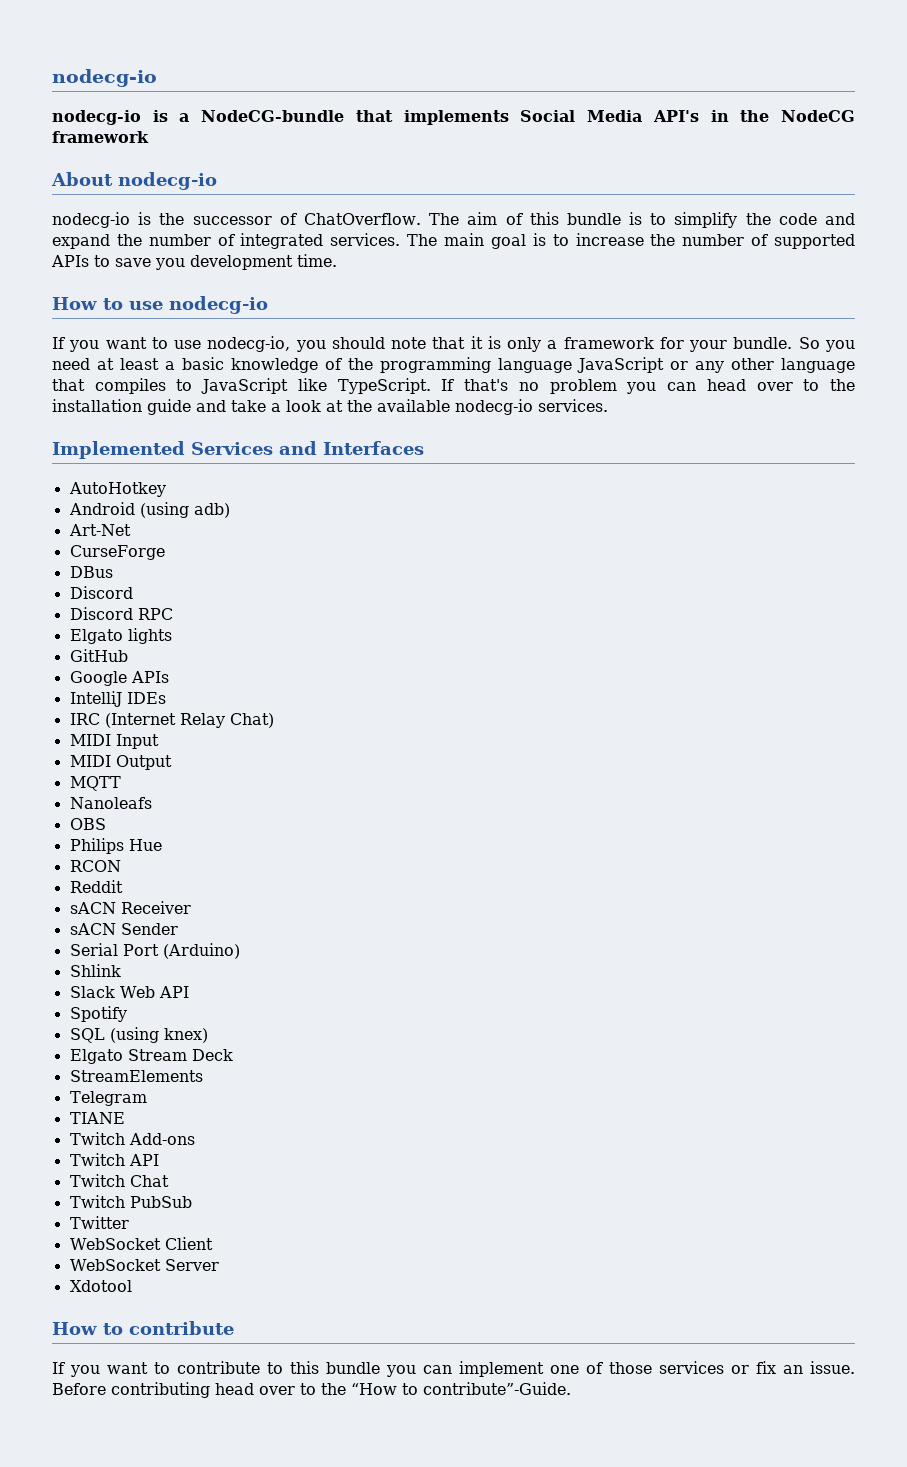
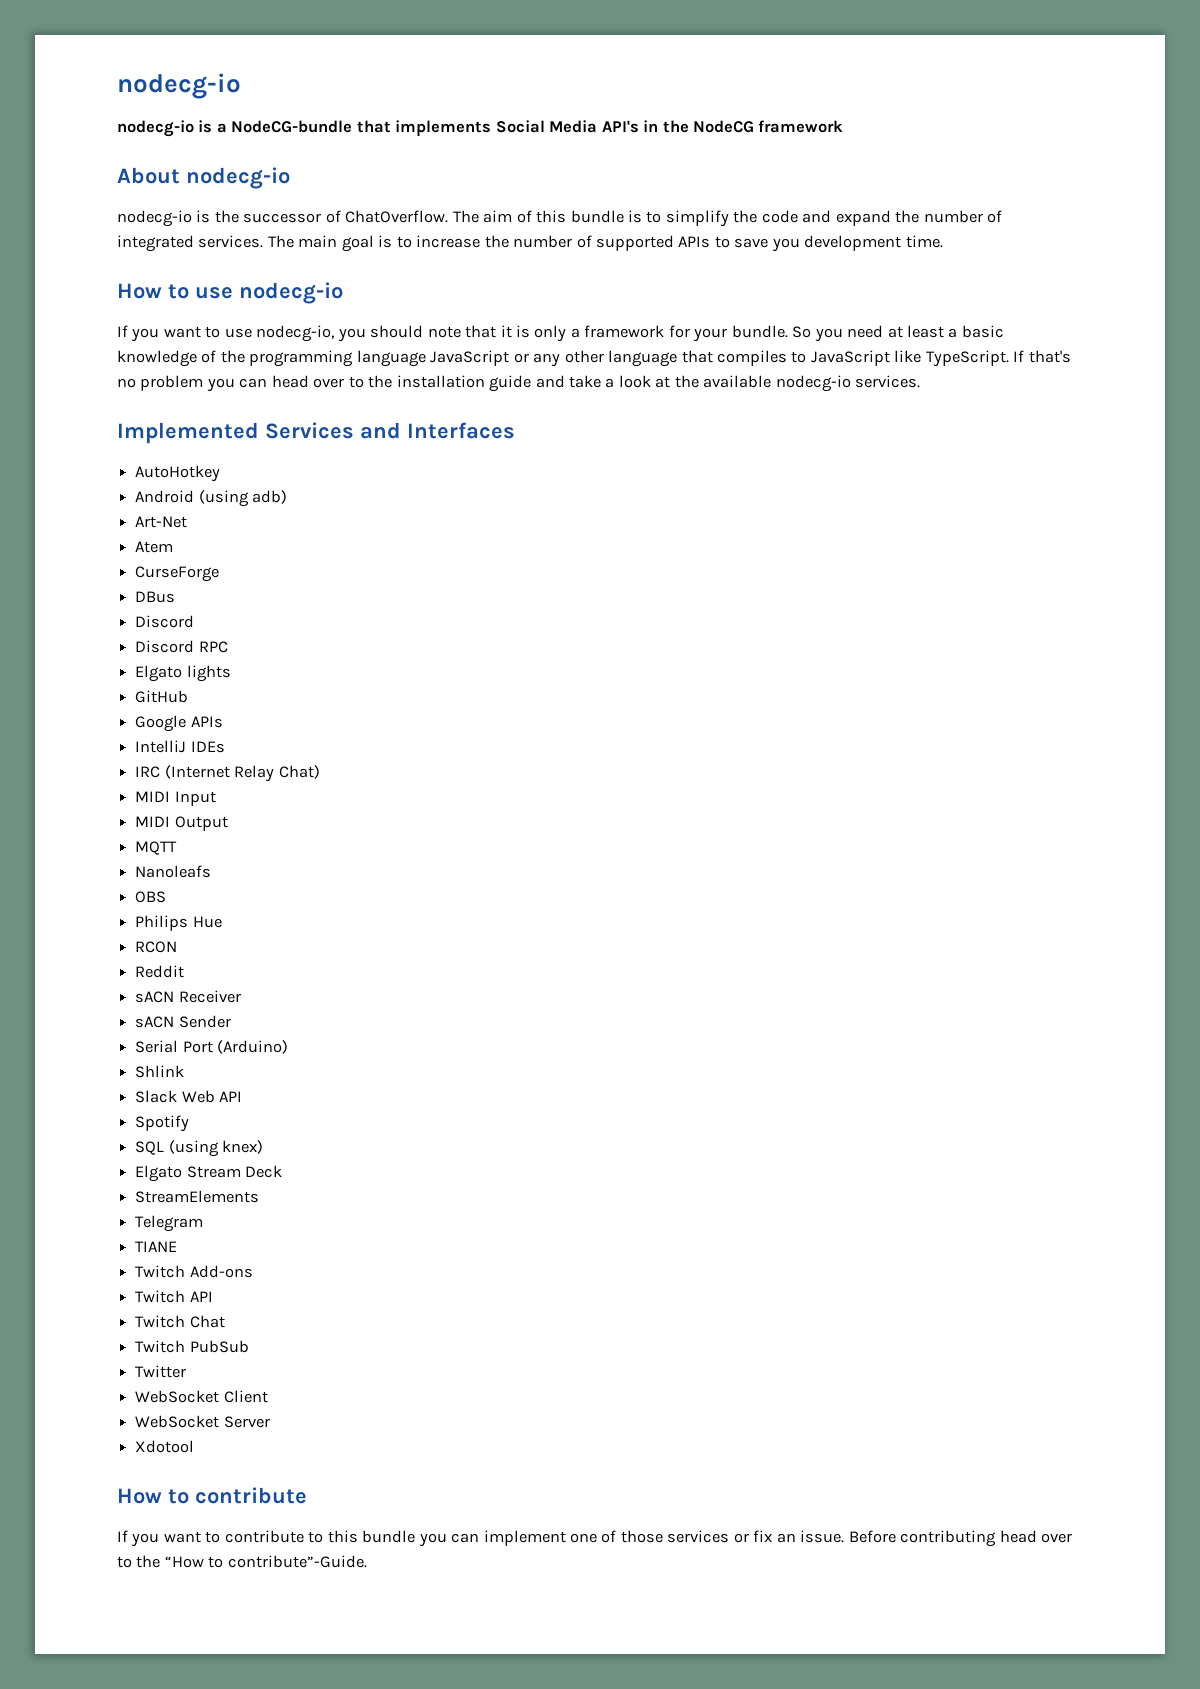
+ Atem

